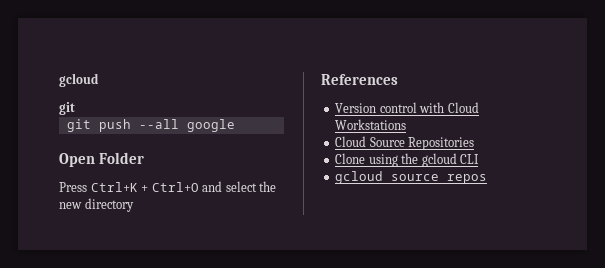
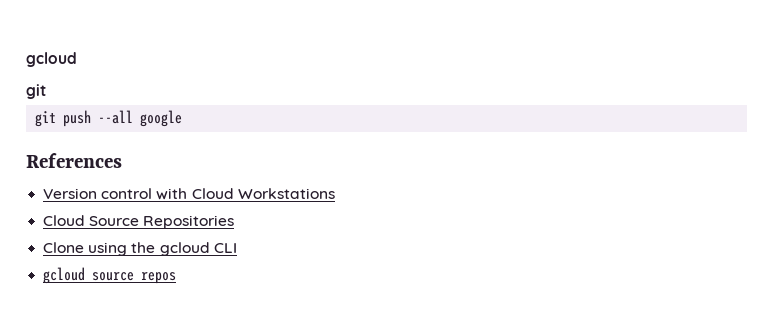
- Open Folder
- Press Ctrl+K + Ctrl+O and select the new directory

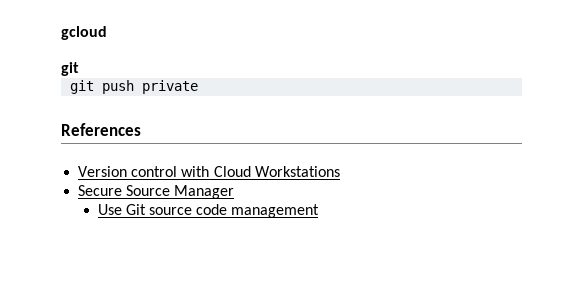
- git push --all google
+ git push private
- Cloud Source Repositories
- Clone using the gcloud CLI
- gcloud source repos
+ Secure Source Manager
+ Use Git source code management

